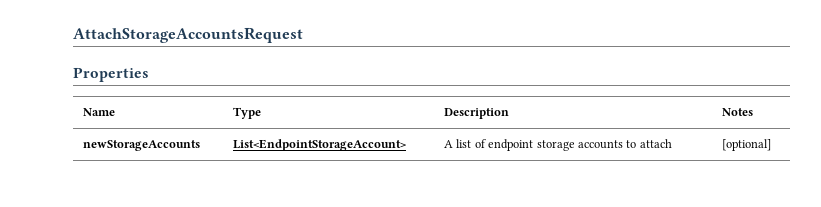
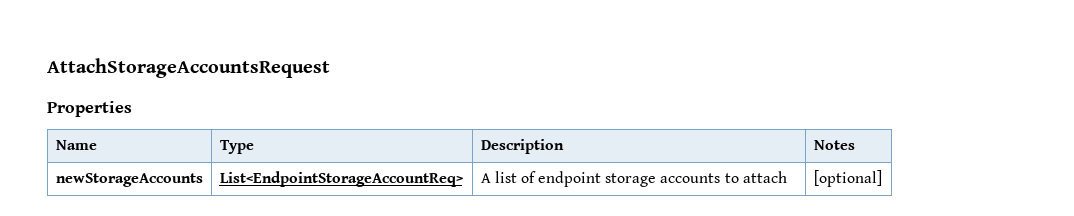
- newStorageAccounts | List<EndpointStorageAccount> | A list of endpoint storage accounts to attach | [optional]
+ newStorageAccounts | List<EndpointStorageAccountReq> | A list of endpoint storage accounts to attach | [optional]

